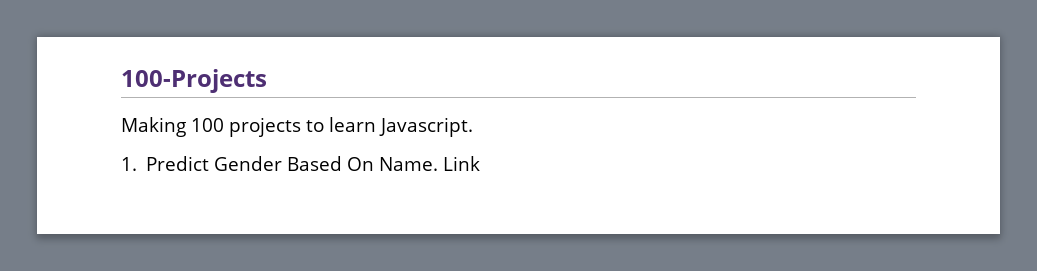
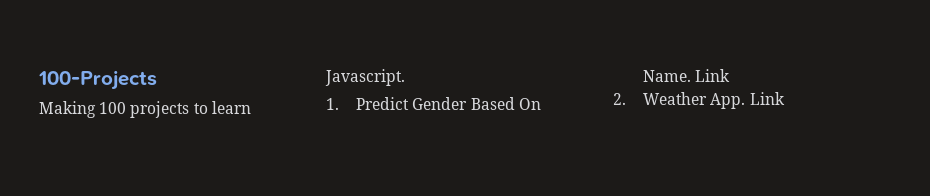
+ 2. Weather App. Link

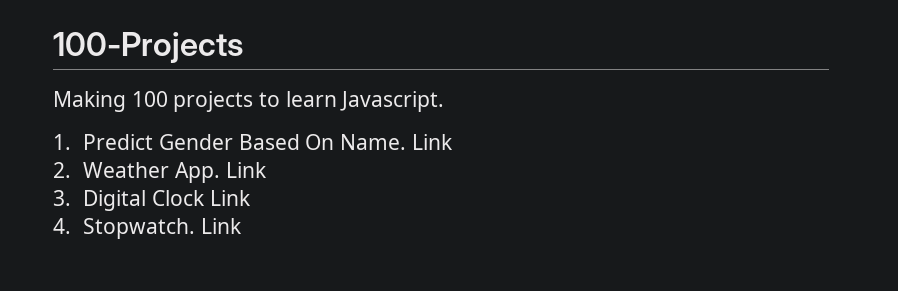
+ 3. Digital Clock Link
+ 4. Stopwatch. Link

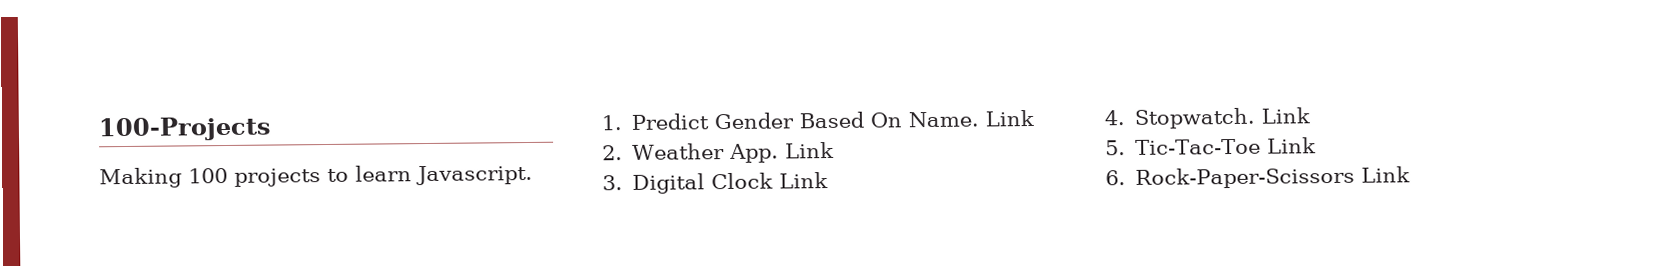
+ 5. Tic-Tac-Toe Link
+ 6. Rock-Paper-Scissors Link

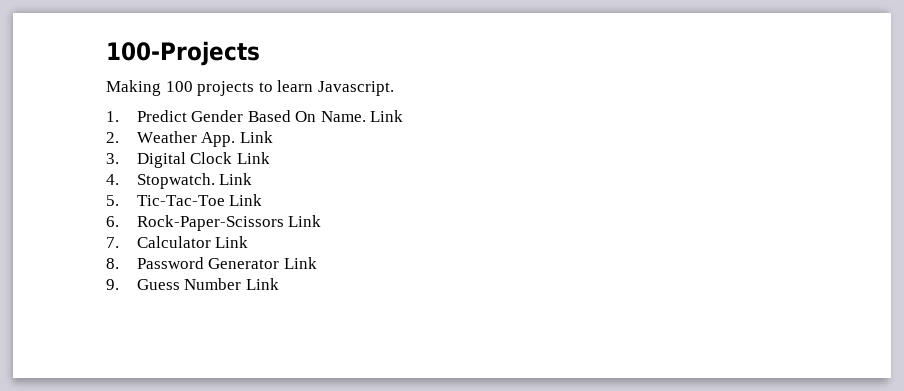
+ 7. Calculator Link
+ 8. Password Generator Link
+ 9. Guess Number Link

